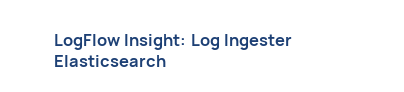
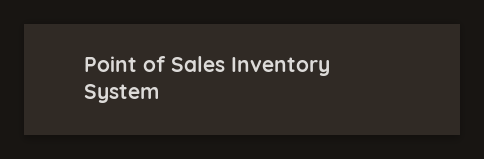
- LogFlow Insight: Log Ingester Elasticsearch
+ Point of Sales Inventory System

